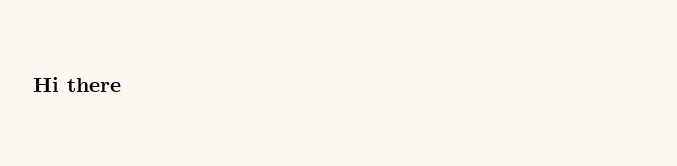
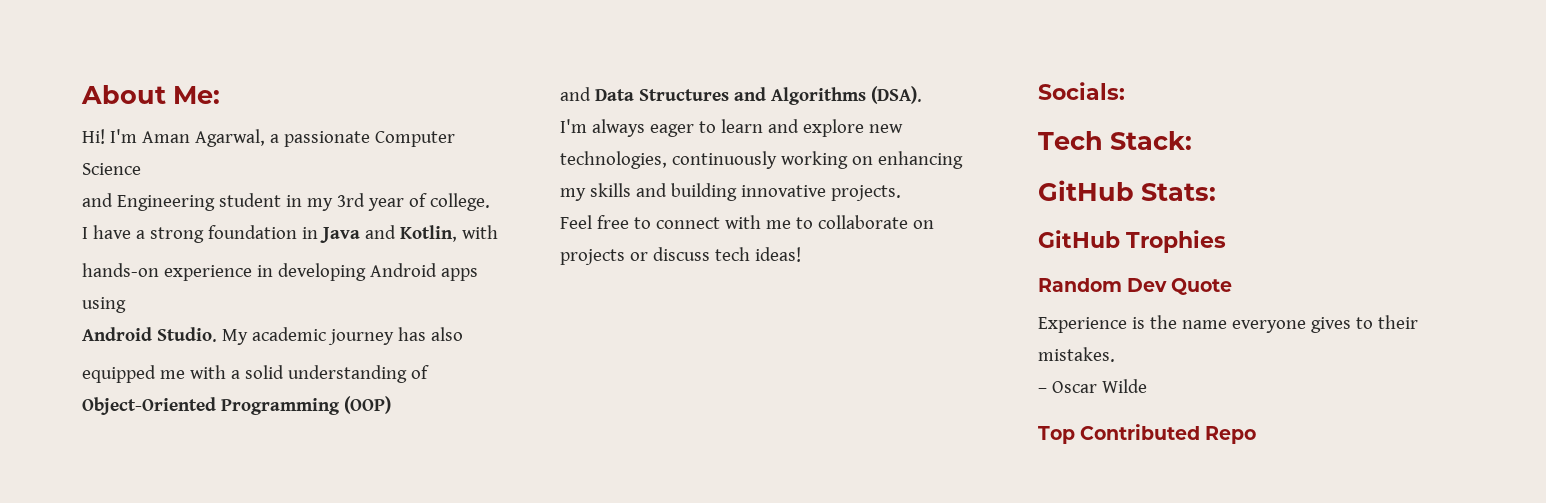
- Hi there
+ About Me:
+ Hi! I'm Aman Agarwal, a passionate Computer Science
+ and Engineering student in my 3rd year of college.
+ I have a strong foundation in Java and Kotlin, with
+ hands-on experience in developing Android apps using
+ Android Studio. My academic journey has also
+ equipped me with a solid understanding of Object-Oriented Programming (OOP)
+ and Data Structures and Algorithms (DSA).
+ I'm always eager to learn and explore new technologies, continuously working on enhancing my skills and building innovative projects.
+ Feel free to connect with me to collaborate on projects or discuss tech ideas!
+ Socials:
+ Tech Stack:
+ GitHub Stats:
+ GitHub Trophies
+ Random Dev Quote
+ Experience is the name everyone gives to their mistakes.
+ – Oscar Wilde
+ Top Contributed Repo

